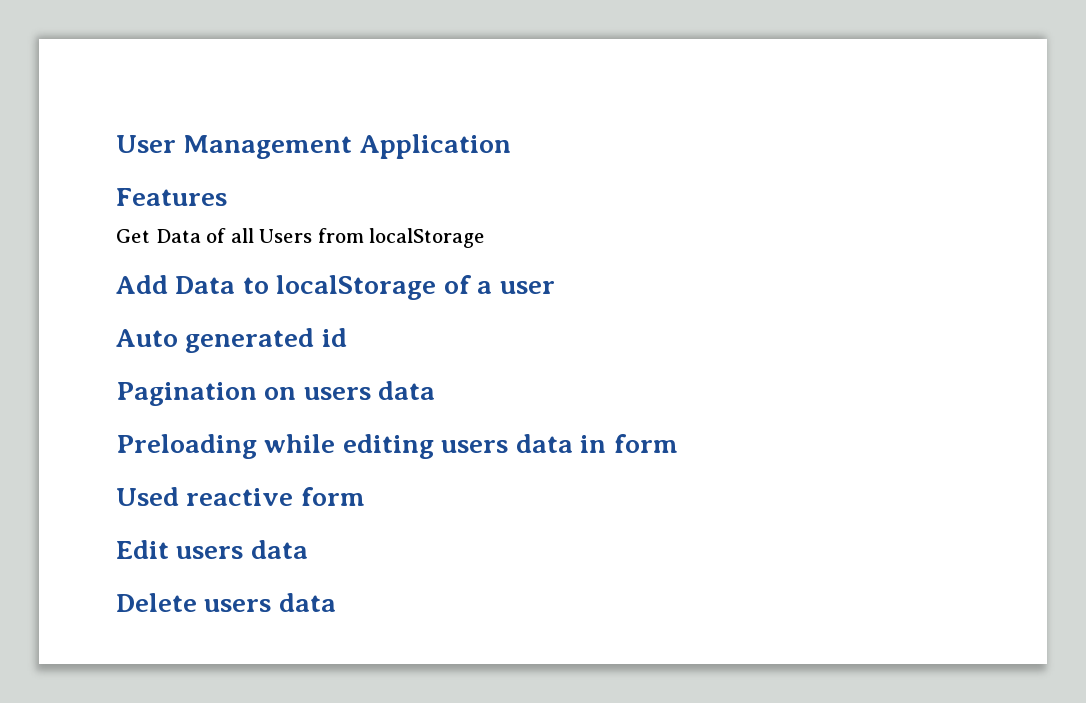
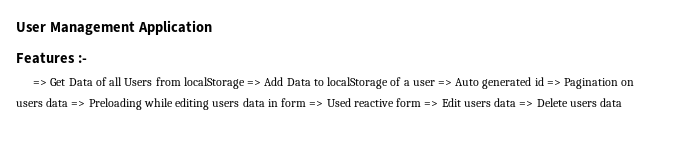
- Features
- Get Data of all Users from localStorage
- Add Data to localStorage of a user
- Auto generated id
- Pagination on users data
- Preloading while editing users data in form
- Used reactive form
- Edit users data
- Delete users data
+ Features :-
+ => Get Data of all Users from localStorage => Add Data to localStorage of a user => Auto generated id => Pagination on users data => Preloading while editing users data in form => Used reactive form => Edit users data => Delete users data

